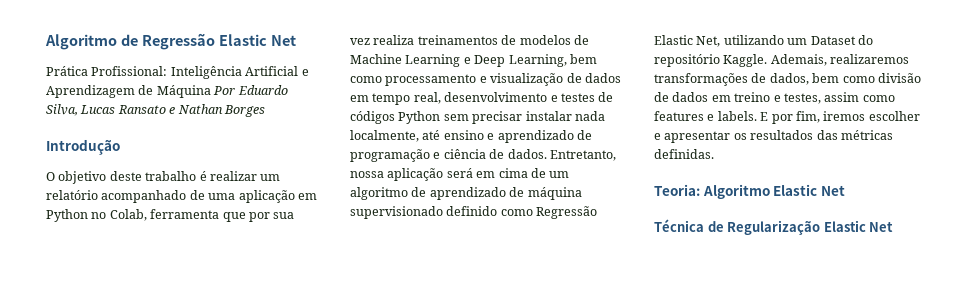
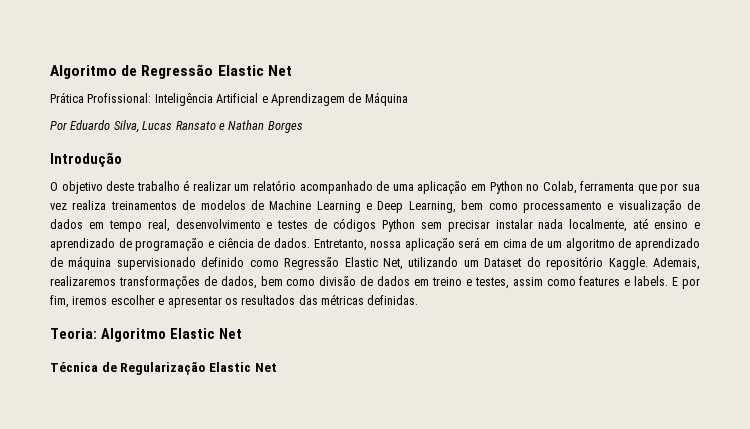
- Prática Profissional: Inteligência Artificial e Aprendizagem de Máquina Por Eduardo Silva, Lucas Ransato e Nathan Borges
+ Prática Profissional: Inteligência Artificial e Aprendizagem de Máquina
+ Por Eduardo Silva, Lucas Ransato e Nathan Borges

